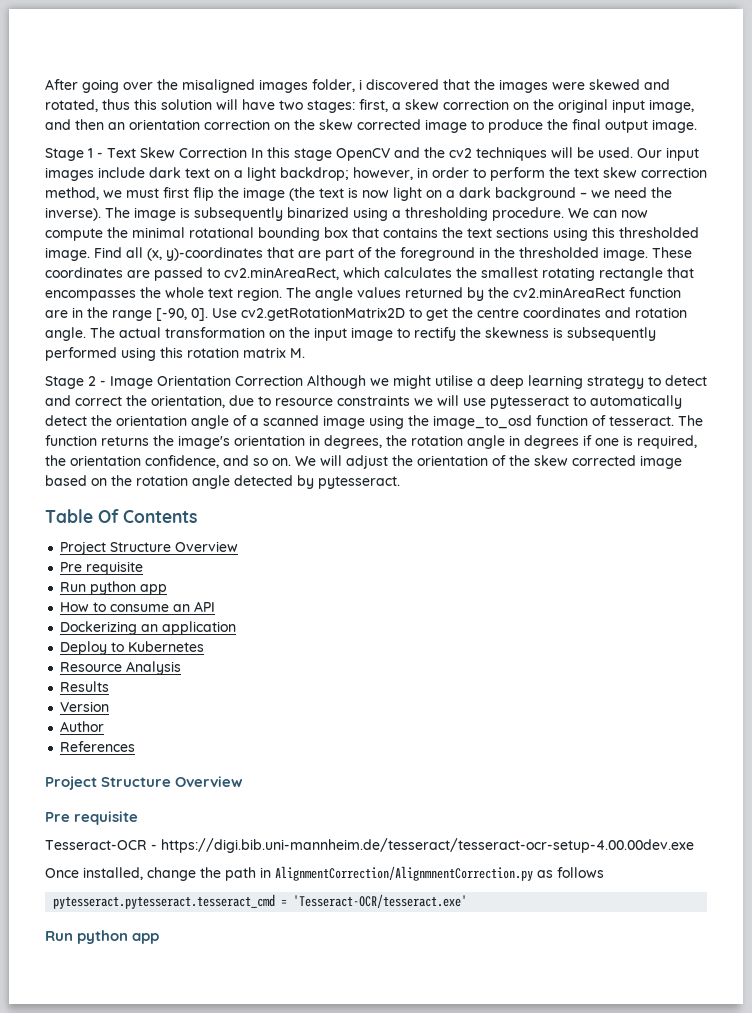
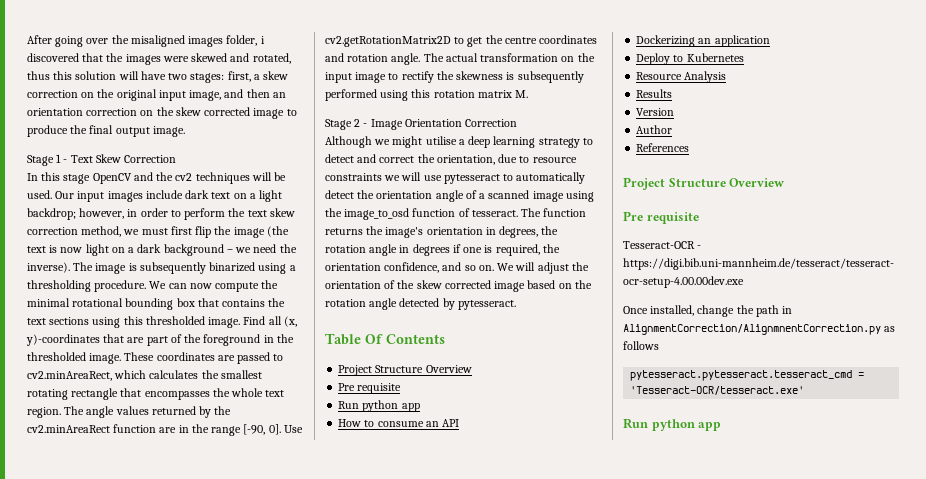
- Stage 1 - Text Skew Correction In this stage OpenCV and the cv2 techniques will be used.
+ Stage 1 - Text Skew Correction
+ In this stage OpenCV and the cv2 techniques will be used.
- Stage 2 - Image Orientation Correction Although we might utilise a deep learning strategy to detect and correct the orientation, due to resource constraints we will use pytesseract to automatically detect the orientation angle of a scanned image using the image_to_osd function of tesseract.
+ Stage 2 - Image Orientation Correction
+ Although we might utilise a deep learning strategy to detect and correct the orientation, due to resource constraints we will use pytesseract to automatically detect the orientation angle of a scanned image using the image_to_osd function of tesseract.

